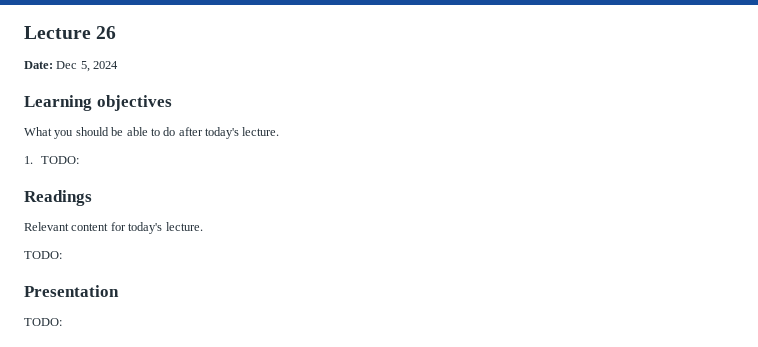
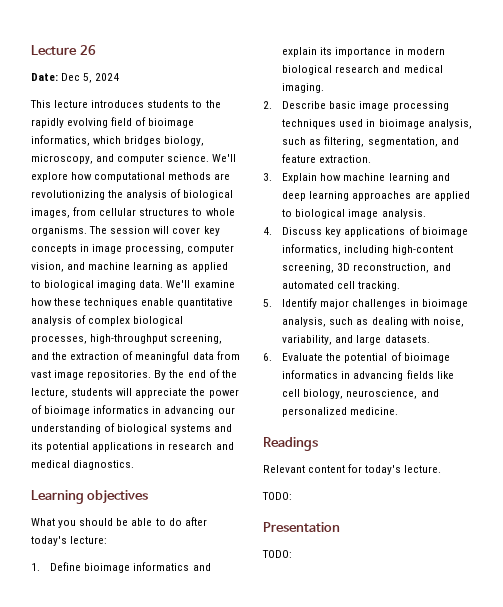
+ This lecture introduces students to the rapidly evolving field of bioimage informatics, which bridges biology, microscopy, and computer science. We'll explore how computational methods are revolutionizing the analysis of biological images, from cellular structures to whole organisms. The session will cover key concepts in image processing, computer vision, and machine learning as applied to biological imaging data. We'll examine how these techniques enable quantitative analysis of complex biological processes, high-throughput screening, and the extraction of meaningful data from vast image repositories. By the end of the lecture, students will appreciate the power of bioimage informatics in advancing our understanding of biological systems and its potential applications in research and medical diagnostics.
- What you should be able to do after today's lecture.
+ What you should be able to do after today's lecture:
- 1. TODO:
+ 1. Define bioimage informatics and explain its importance in modern biological research and medical imaging.
+ 2. Describe basic image processing techniques used in bioimage analysis, such as filtering, segmentation, and feature extraction.
+ 3. Explain how machine learning and deep learning approaches are applied to biological image analysis.
+ 4. Discuss key applications of bioimage informatics, including high-content screening, 3D reconstruction, and automated cell tracking.
+ 5. Identify major challenges in bioimage analysis, such as dealing with noise, variability, and large datasets.
+ 6. Evaluate the potential of bioimage informatics in advancing fields like cell biology, neuroscience, and personalized medicine.

